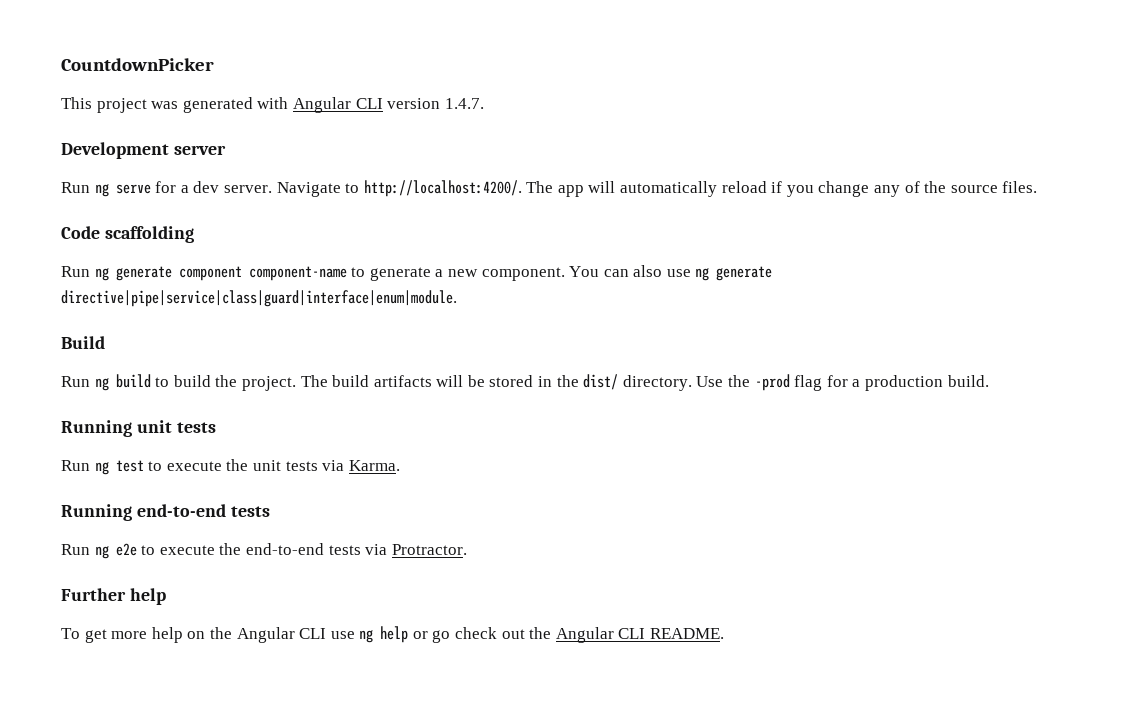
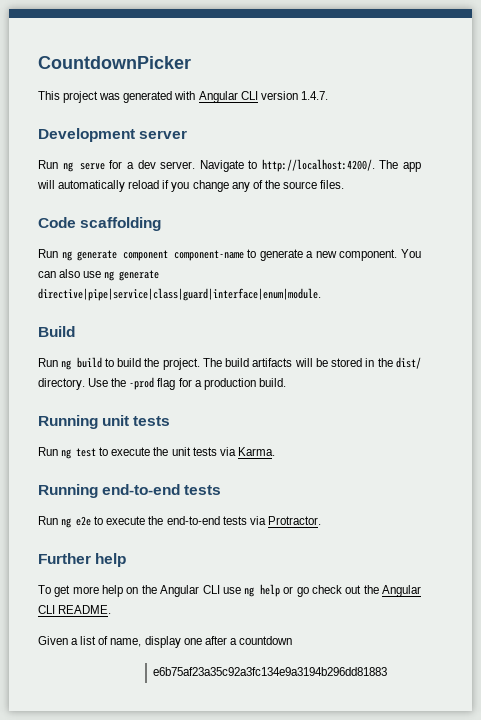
+ Given a list of name, display one after a countdown
+ e6b75af23a35c92a3fc134e9a3194b296dd81883

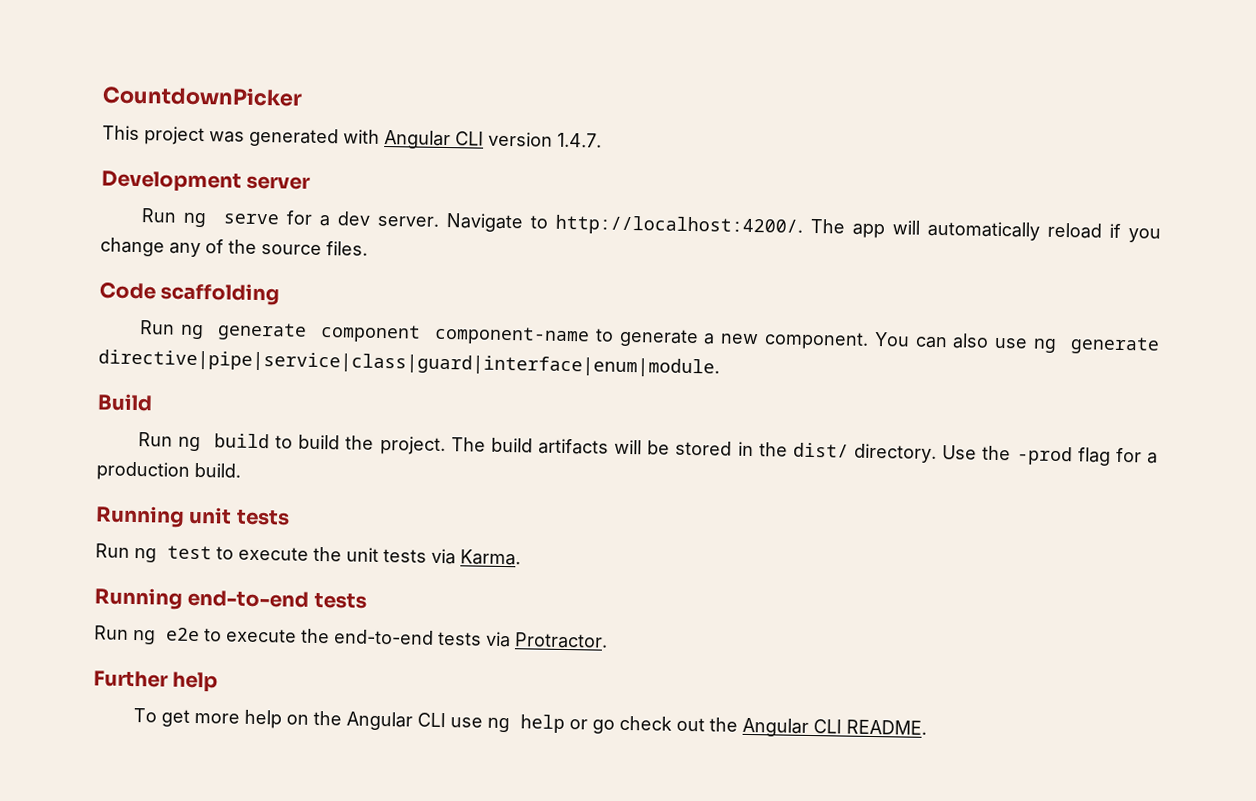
- Given a list of name, display one after a countdown
- e6b75af23a35c92a3fc134e9a3194b296dd81883

